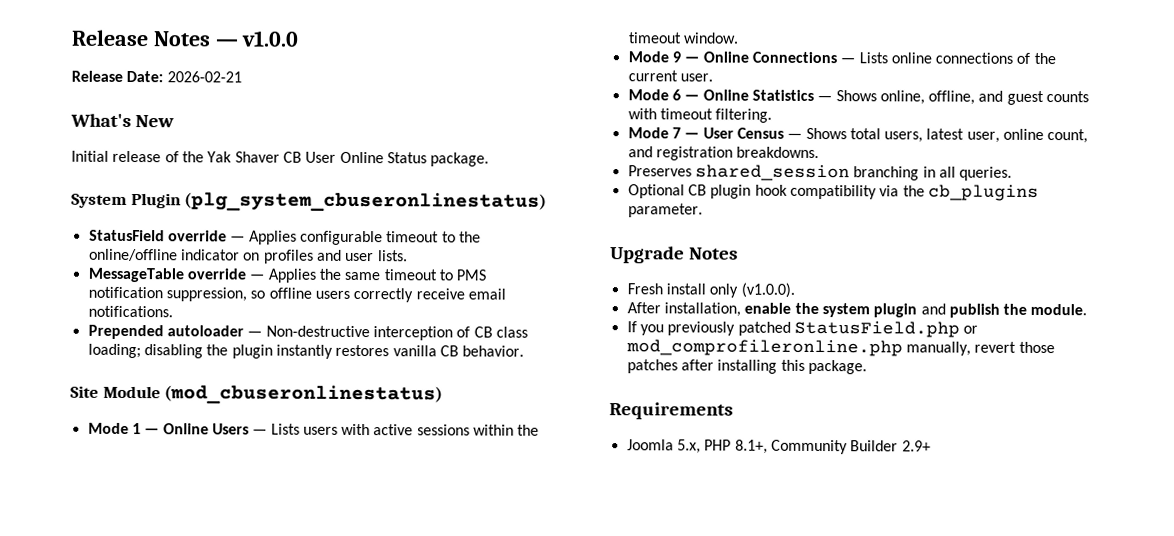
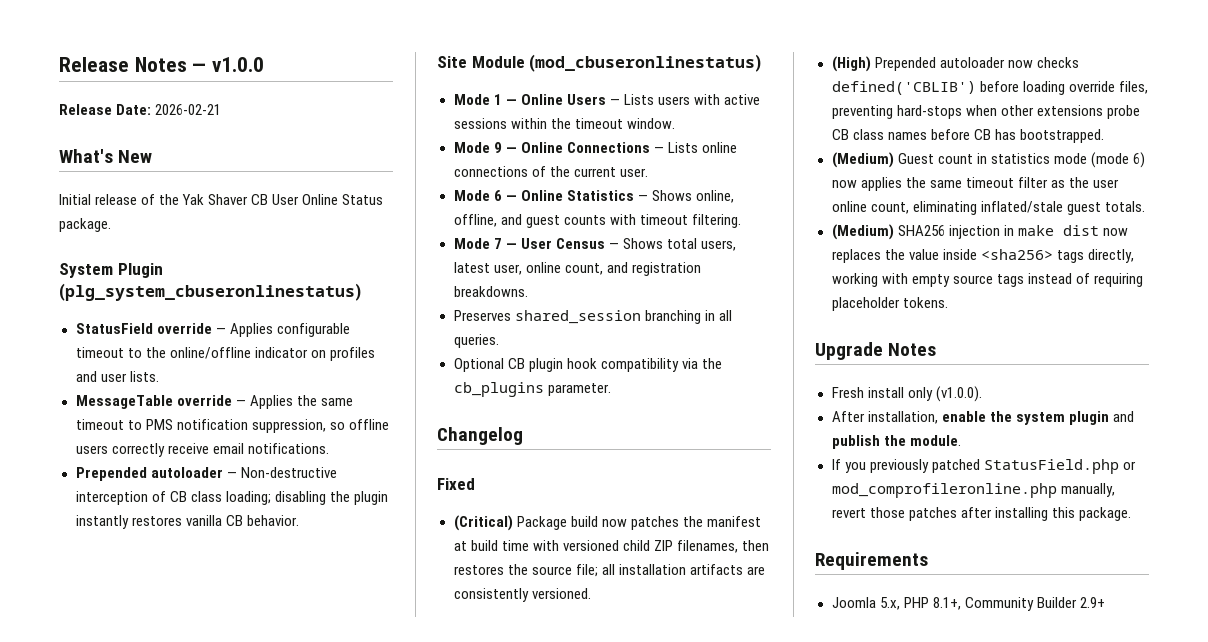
+ Changelog
+ Fixed
+ (Critical) Package build now patches the manifest at build time with versioned child ZIP filenames, then restores the source file; all installation artifacts are consistently versioned.
+ (High) Prepended autoloader now checks defined('CBLIB') before loading override files, preventing hard-stops when other extensions probe CB class names before CB has bootstrapped.
+ (Medium) Guest count in statistics mode (mode 6) now applies the same timeout filter as the user online count, eliminating inflated/stale guest totals.
+ (Medium) SHA256 injection in make dist now replaces the value inside <sha256> tags directly, working with empty source tags instead of requiring placeholder tokens.

